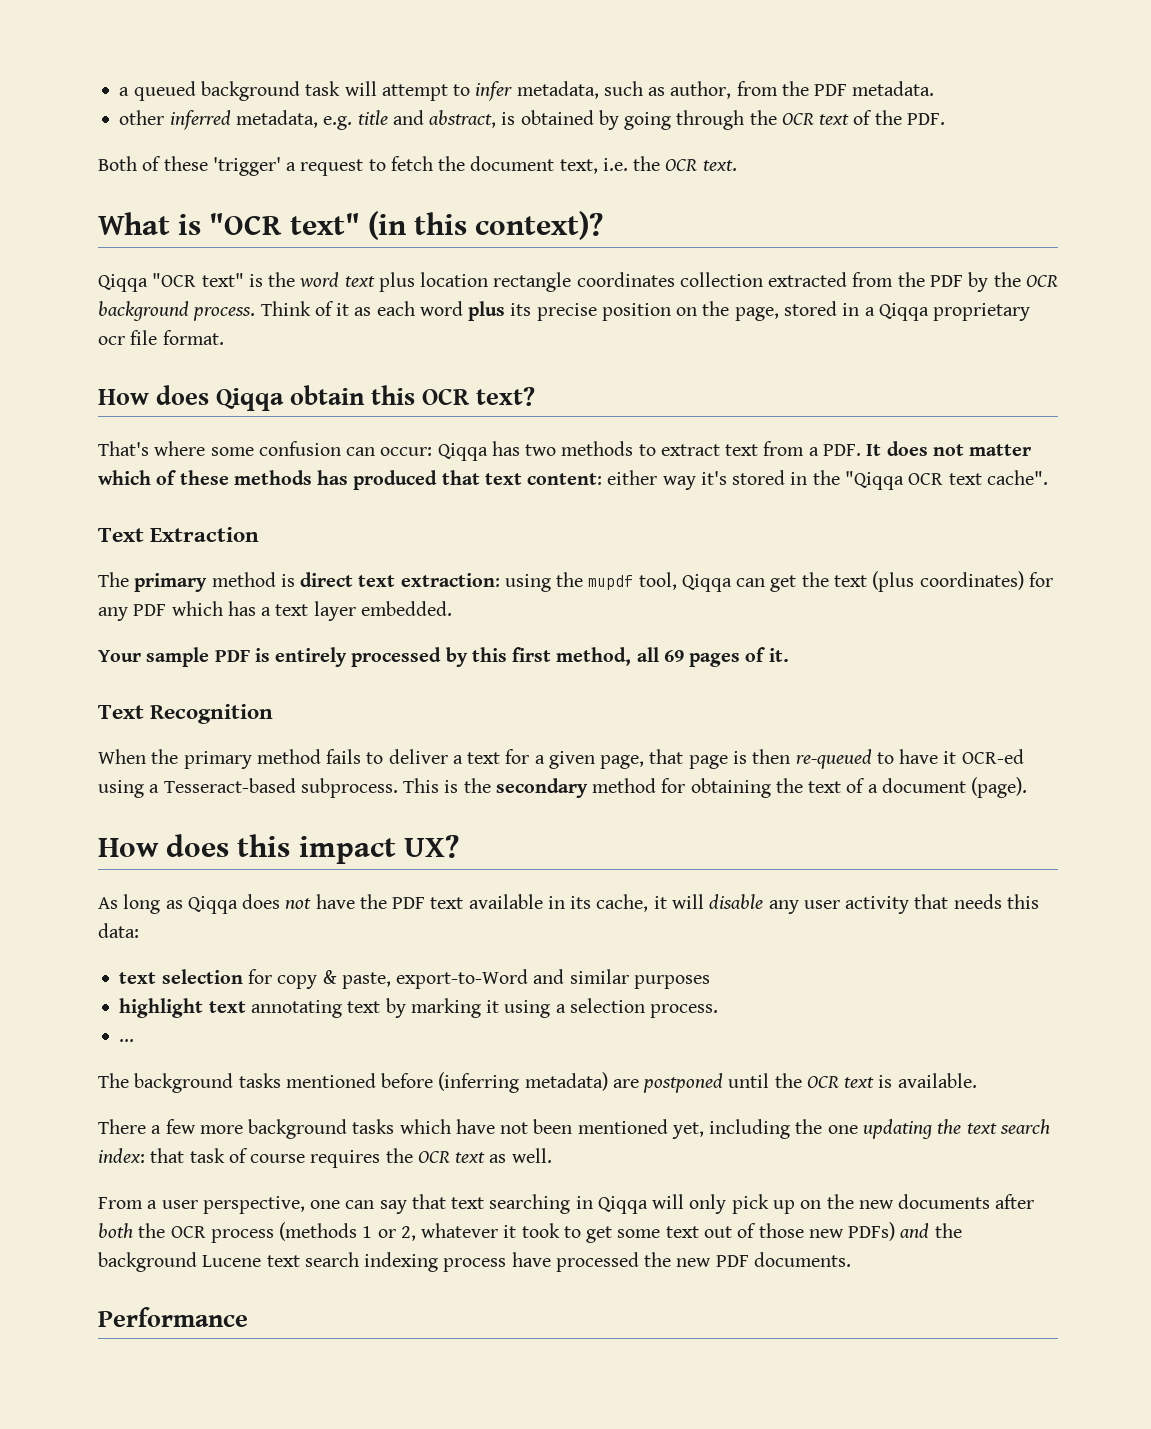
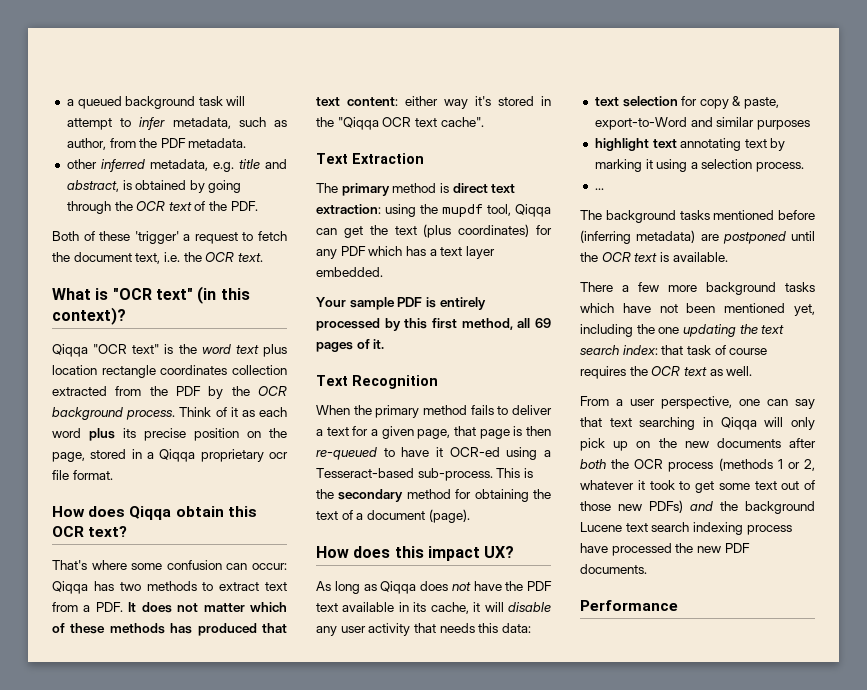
- When the primary method fails to deliver a text for a given page, that page is then re-queued to have it OCR-ed using a Tesseract-based subprocess.
+ When the primary method fails to deliver a text for a given page, that page is then re-queued to have it OCR-ed using a Tesseract-based sub-process.

